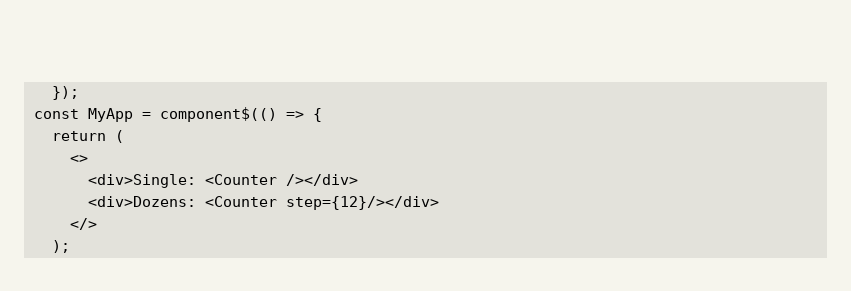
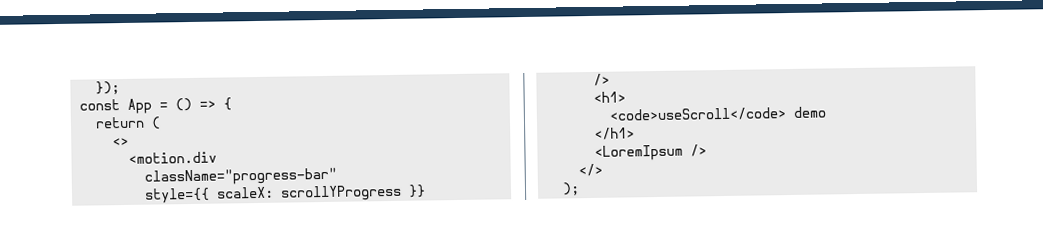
- const MyApp = component$(() => {
+ const App = () => {
- <div>Single: <Counter /></div>
- <div>Dozens: <Counter step={12}/></div>
+ <motion.div
+ className="progress-bar"
+ style={{ scaleX: scrollYProgress }}
+ />
+ <h1>
+ <code>useScroll</code> demo
+ </h1>
+ <LoremIpsum />

